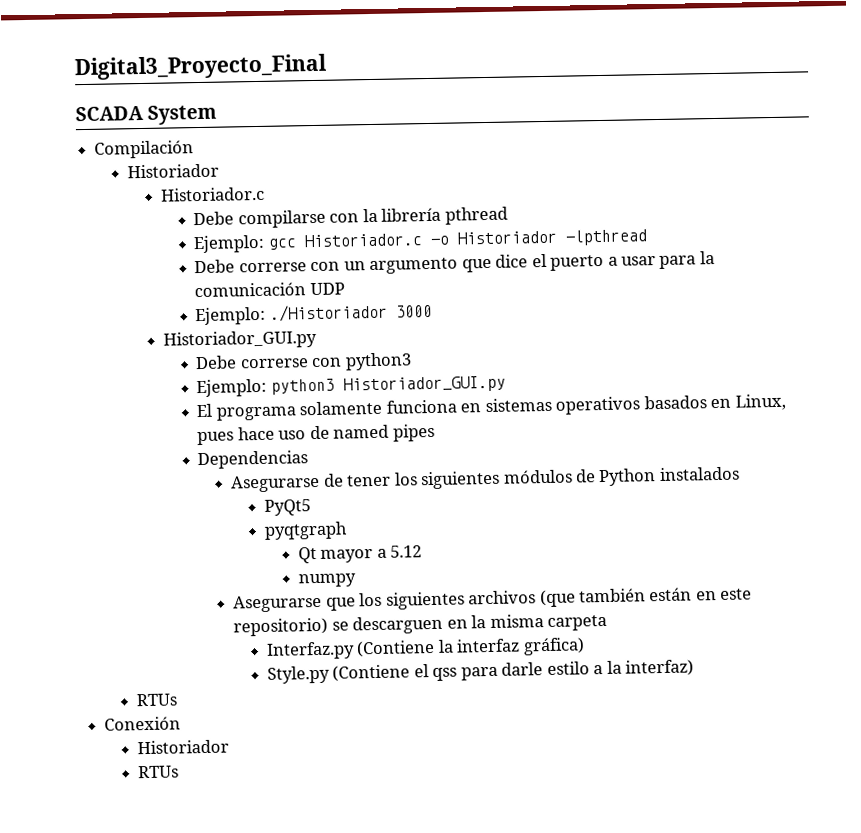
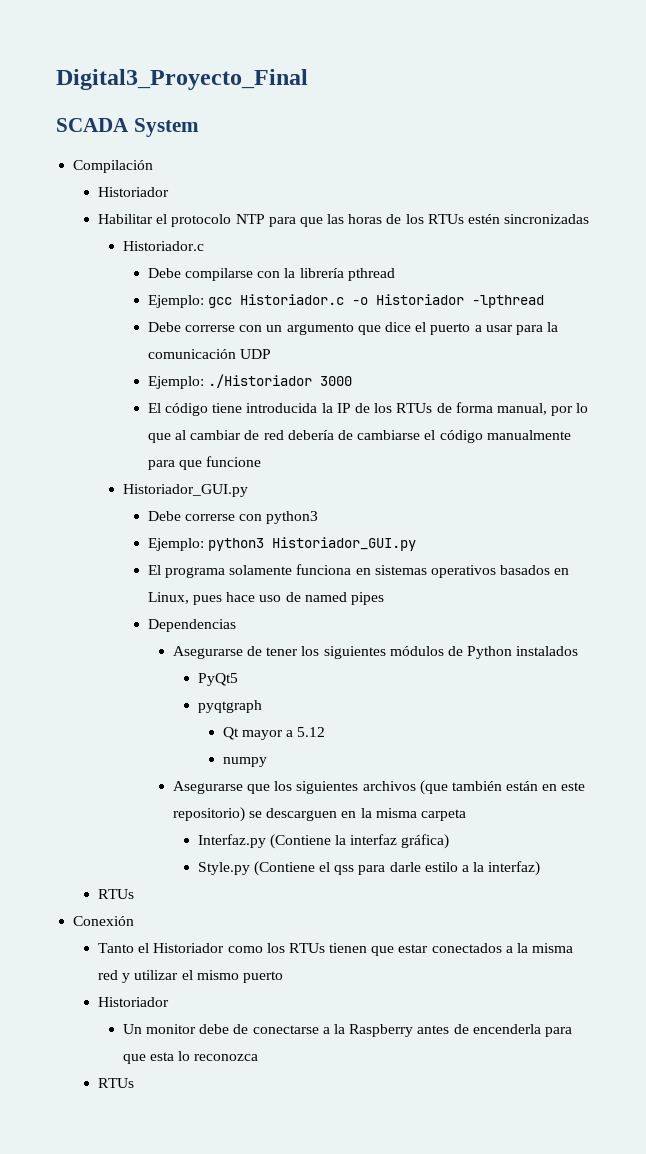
+ Habilitar el protocolo NTP para que las horas de los RTUs estén sincronizadas
+ El código tiene introducida la IP de los RTUs de forma manual, por lo que al cambiar de red debería de cambiarse el código manualmente para que funcione
  Conexión
+ Tanto el Historiador como los RTUs tienen que estar conectados a la misma red y utilizar el mismo puerto
  Historiador
+ Un monitor debe de conectarse a la Raspberry antes de encenderla para que esta lo reconozca

